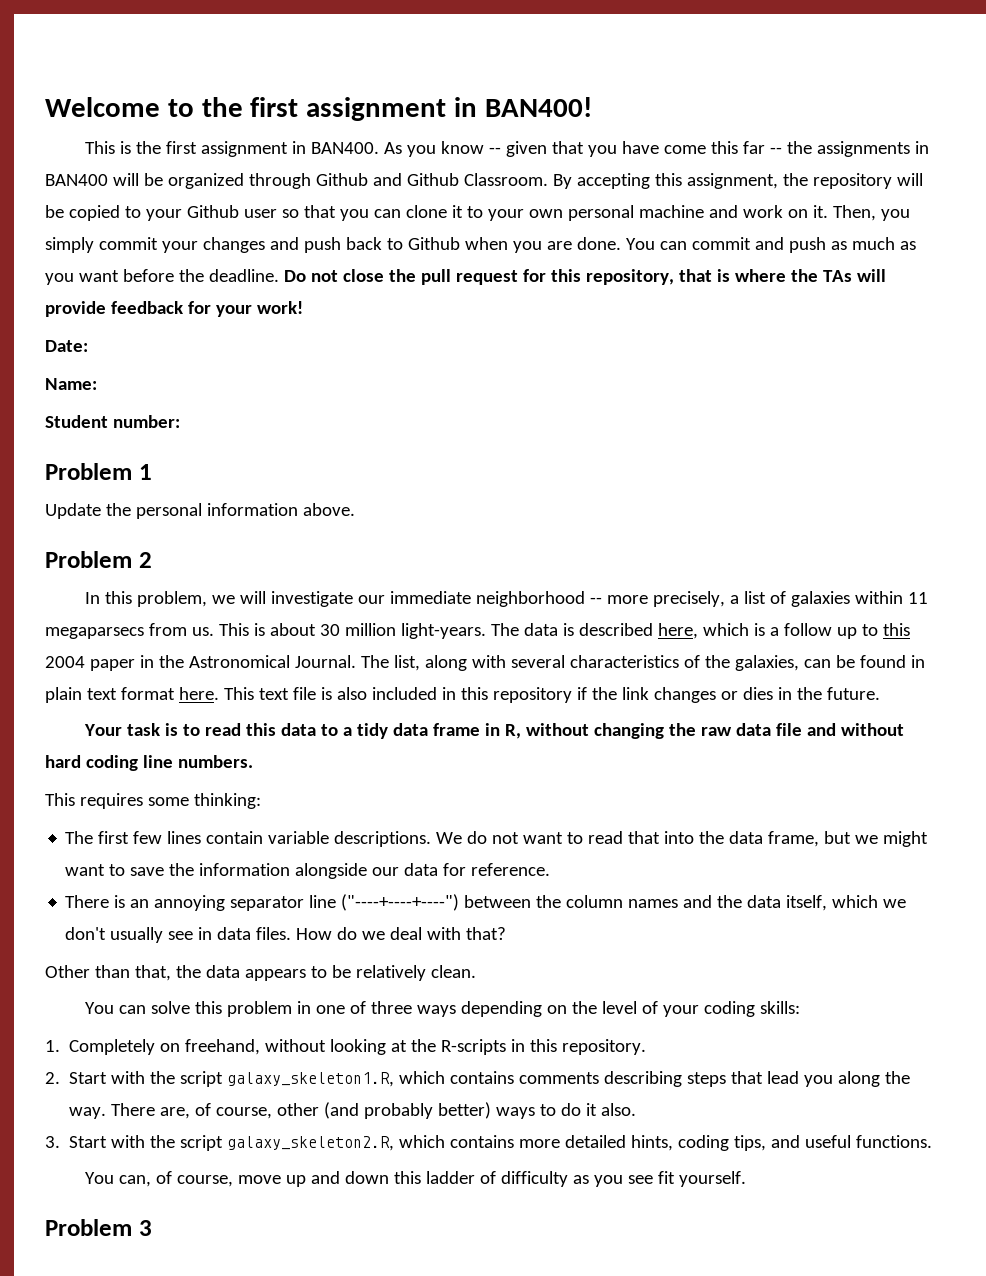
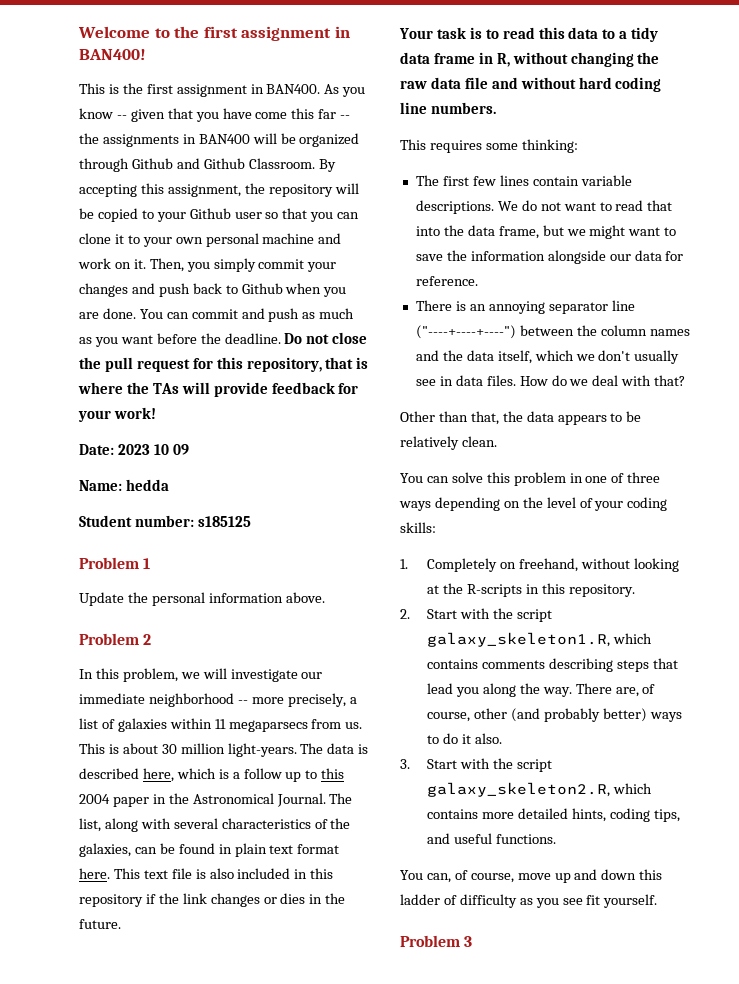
- Date:
+ Date: 2023 10 09
- Name:
+ Name: hedda
- Student number:
+ Student number: s185125

